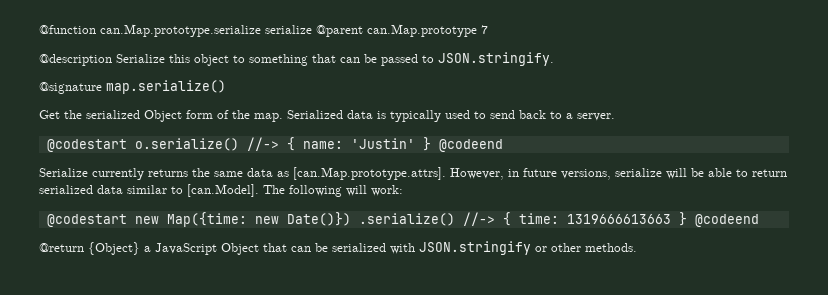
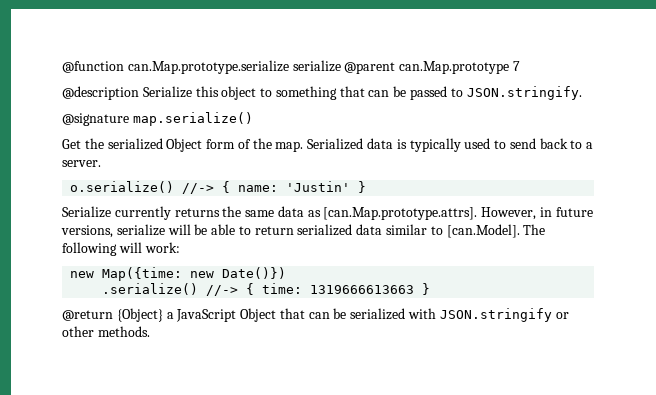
- @codestart o.serialize() //-> { name: 'Justin' } @codeend
+ o.serialize() //-> { name: 'Justin' }
- @codestart new Map({time: new Date()}) .serialize() //-> { time: 1319666613663 } @codeend
+ new Map({time: new Date()})
+ .serialize() //-> { time: 1319666613663 }

